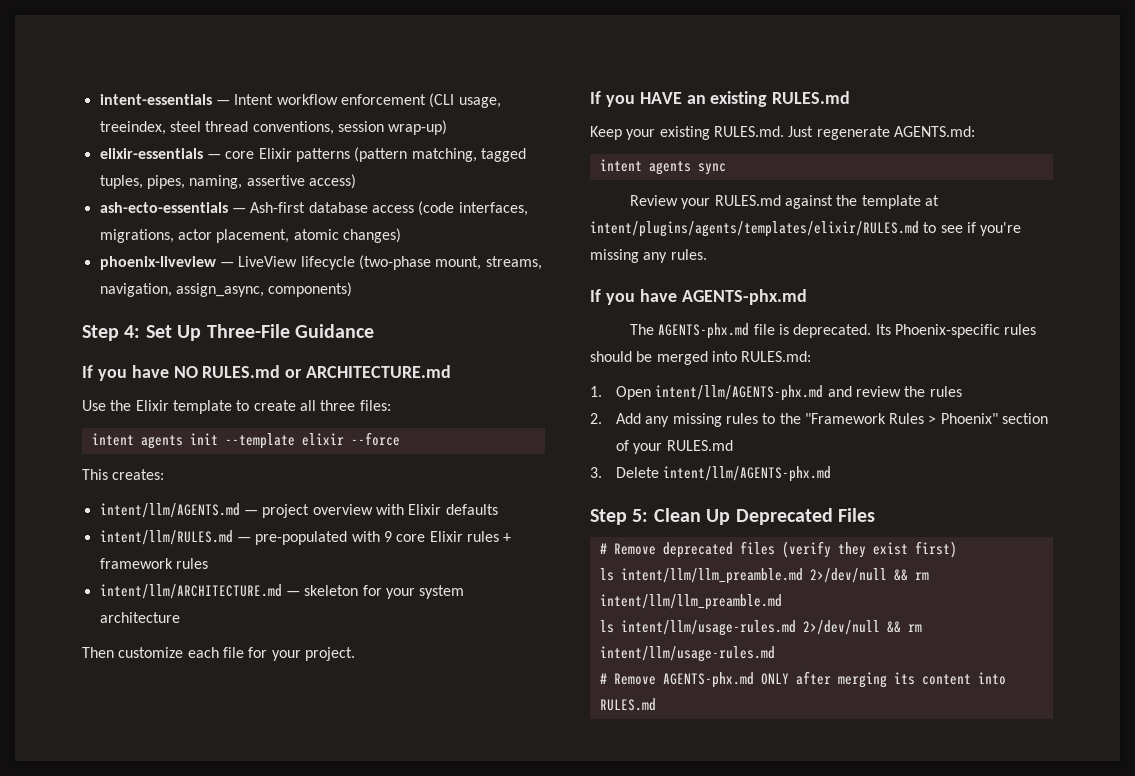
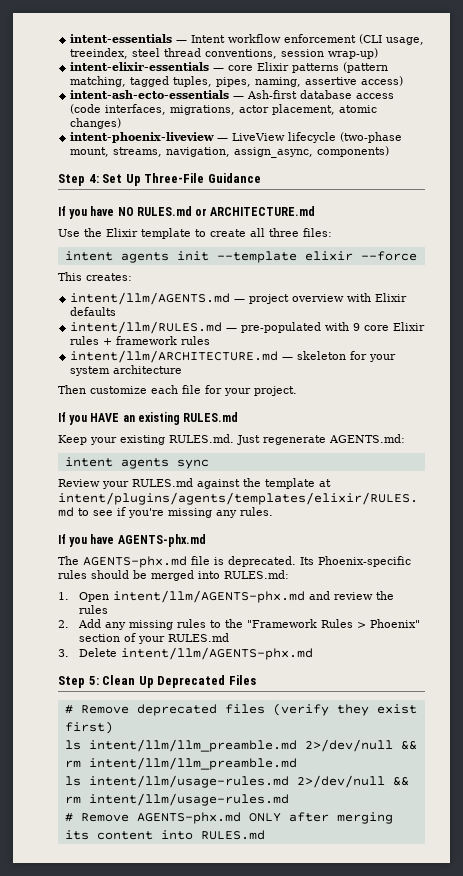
- elixir-essentials — core Elixir patterns (pattern matching, tagged tuples, pipes, naming, assertive access)
+ intent-elixir-essentials — core Elixir patterns (pattern matching, tagged tuples, pipes, naming, assertive access)
- ash-ecto-essentials — Ash-first database access (code interfaces, migrations, actor placement, atomic changes)
+ intent-ash-ecto-essentials — Ash-first database access (code interfaces, migrations, actor placement, atomic changes)
- phoenix-liveview — LiveView lifecycle (two-phase mount, streams, navigation, assign_async, components)
+ intent-phoenix-liveview — LiveView lifecycle (two-phase mount, streams, navigation, assign_async, components)

